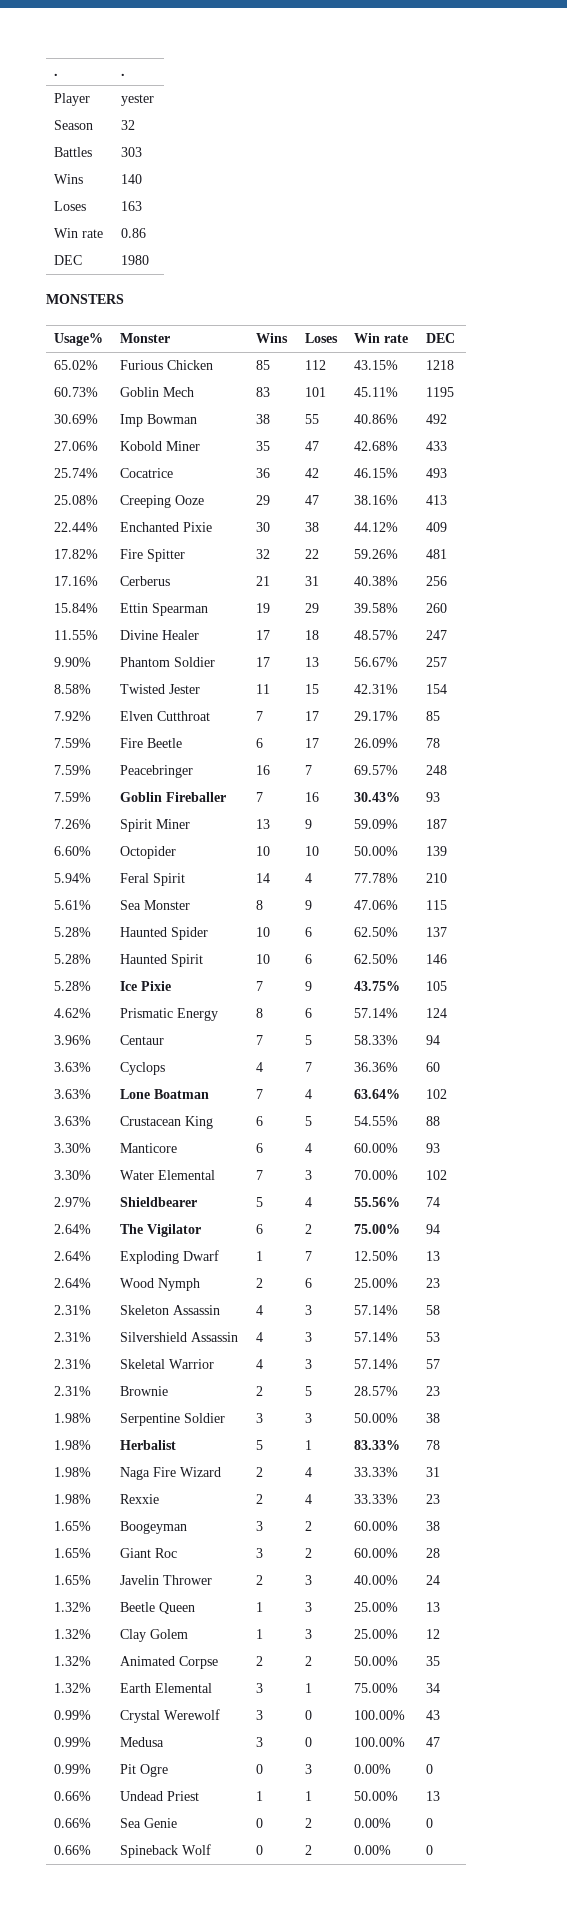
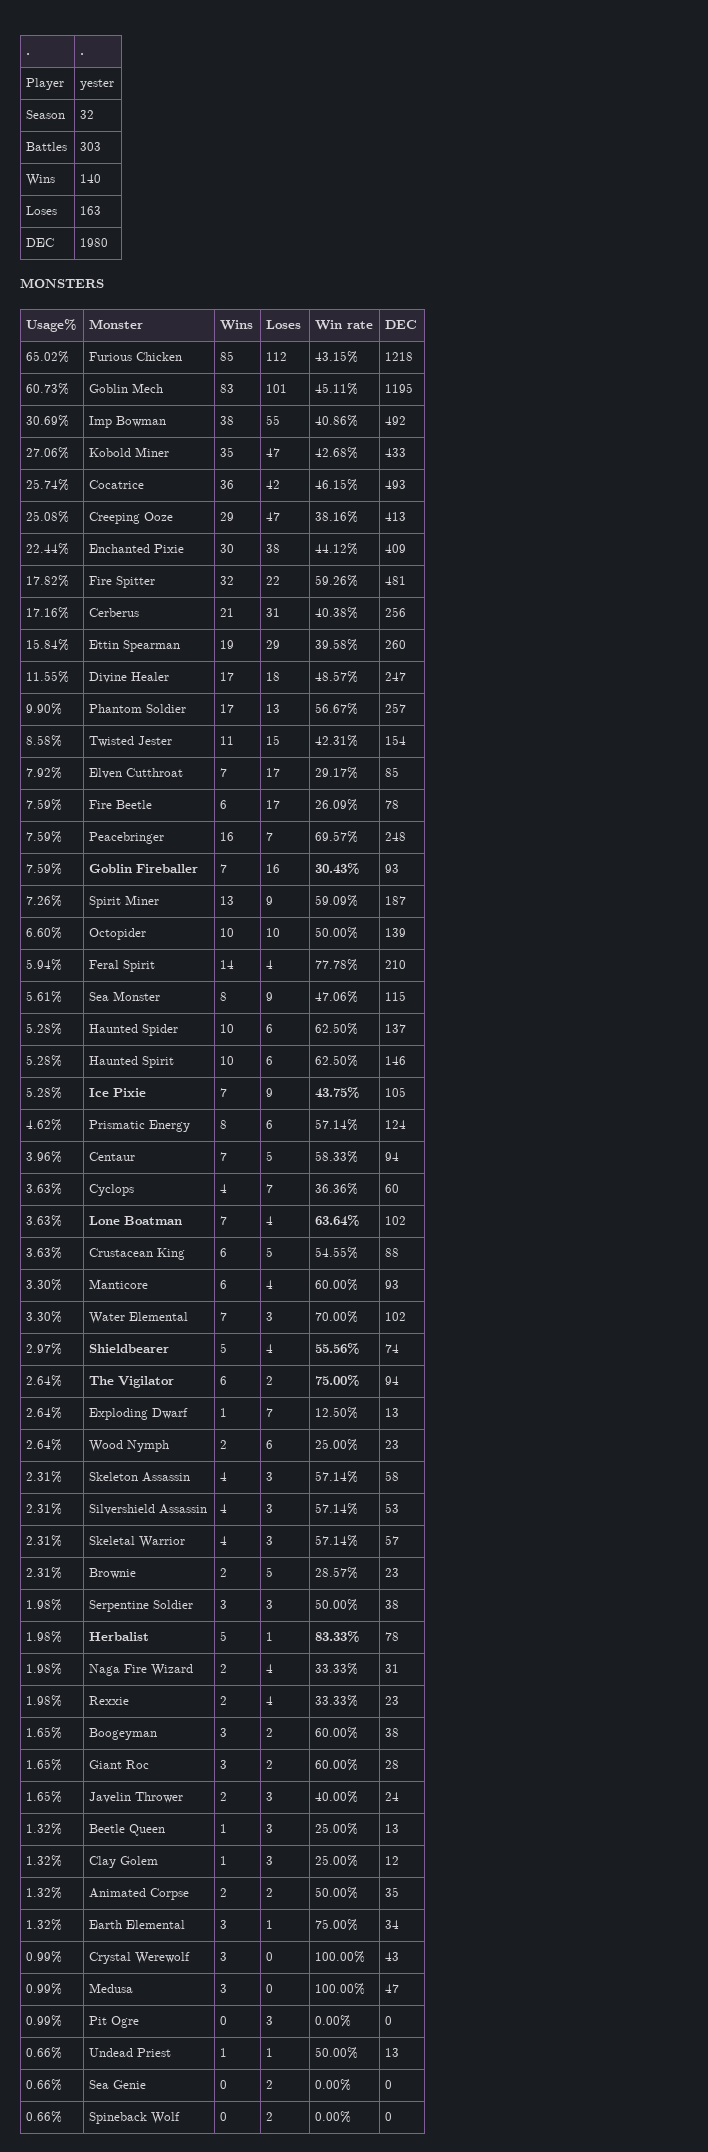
- Win rate | 0.86

